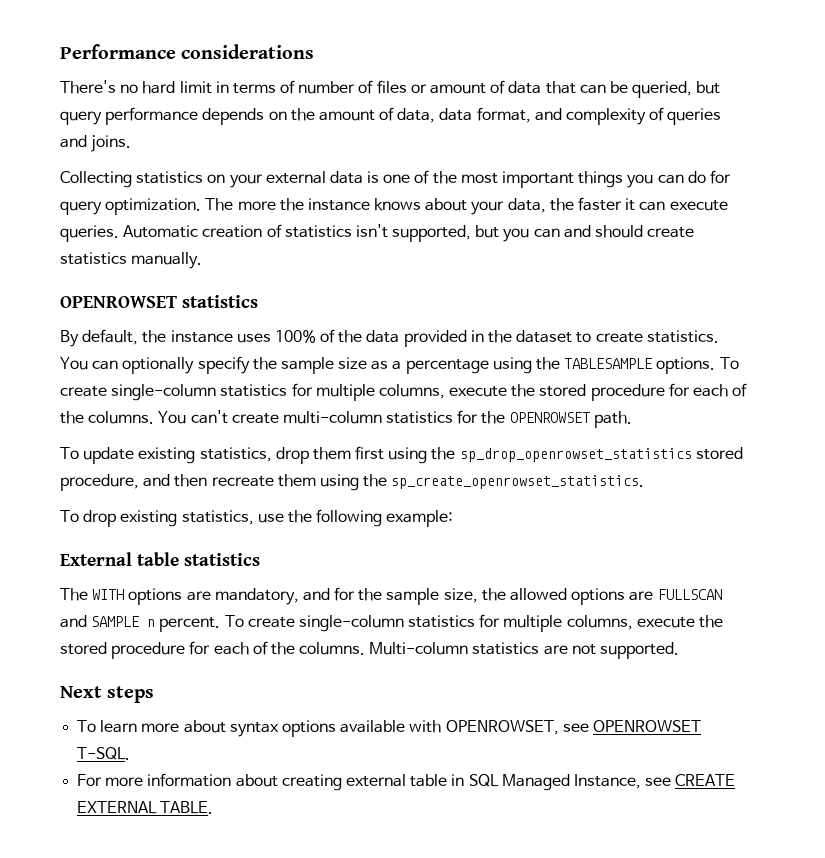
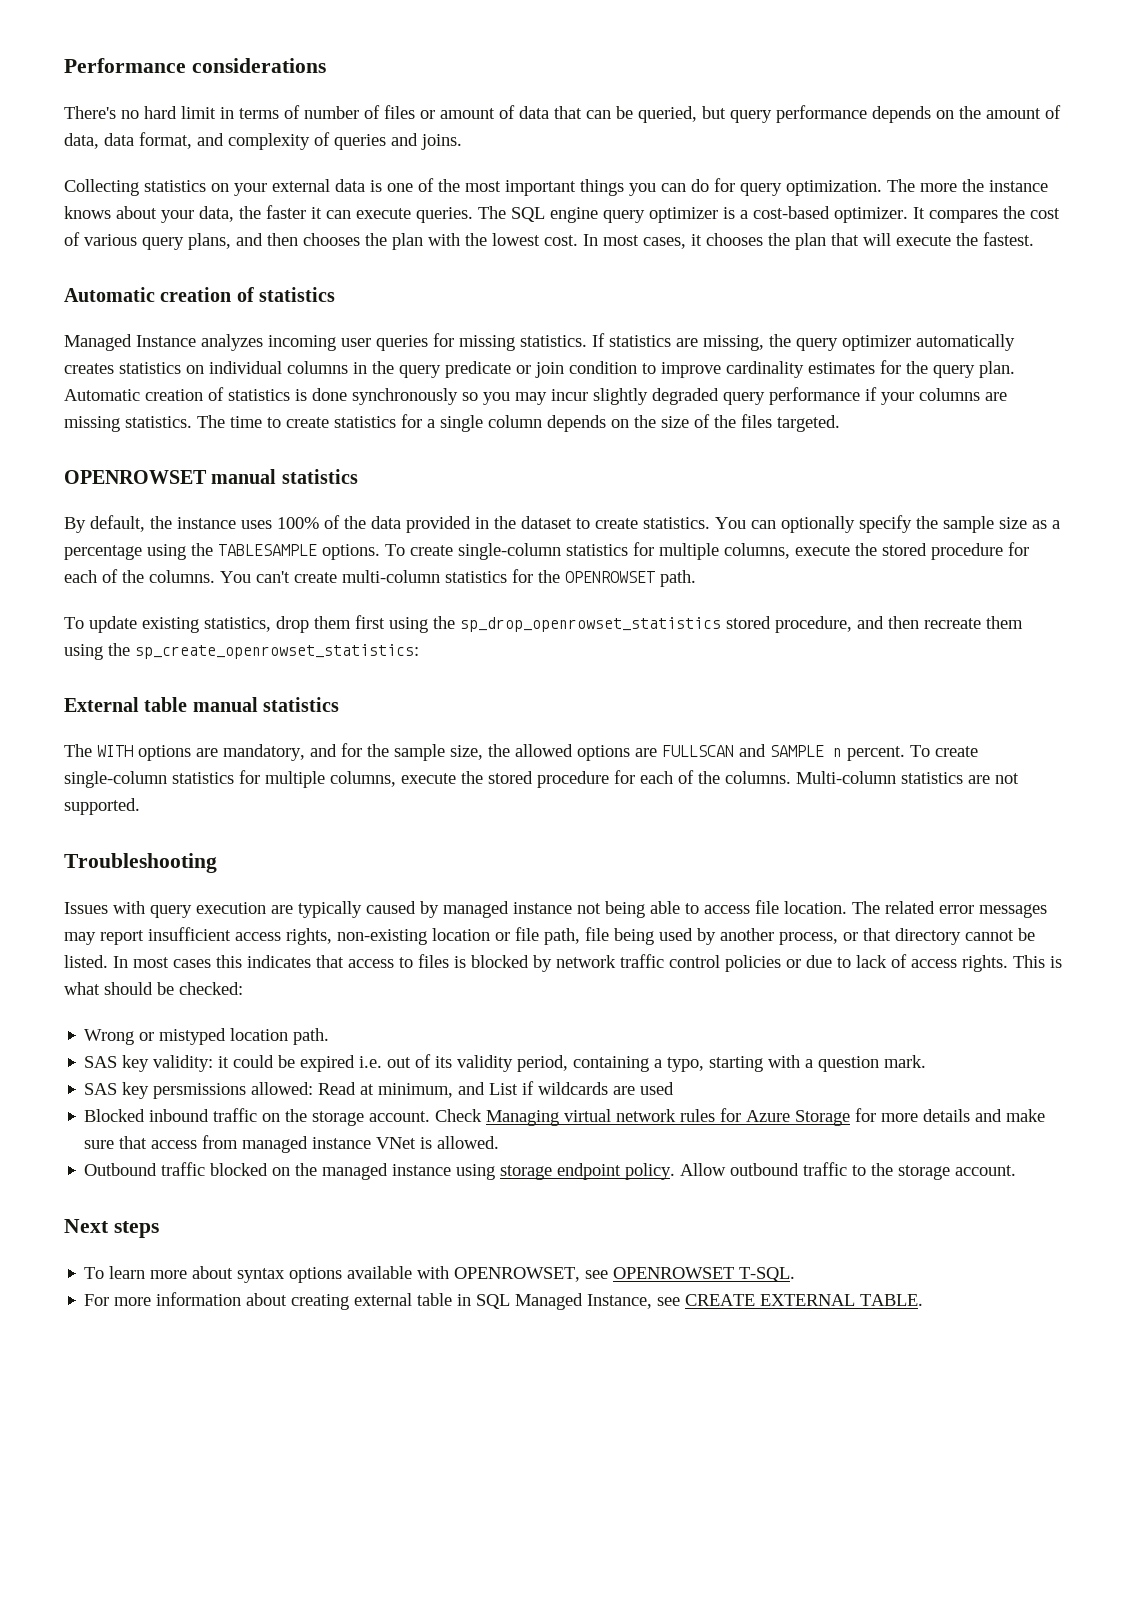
- Automatic creation of statistics isn't supported, but you can and should create statistics manually.
- OPENROWSET statistics
+ The SQL engine query optimizer is a cost-based optimizer. It compares the cost of various query plans, and then chooses the plan with the lowest cost. In most cases, it chooses the plan that will execute the fastest.
+ Automatic creation of statistics
+ Managed Instance analyzes incoming user queries for missing statistics. If statistics are missing, the query optimizer automatically creates statistics on individual columns in the query predicate or join condition to improve cardinality estimates for the query plan. Automatic creation of statistics is done synchronously so you may incur slightly degraded query performance if your columns are missing statistics. The time to create statistics for a single column depends on the size of the files targeted.
+ OPENROWSET manual statistics
- To update existing statistics, drop them first using the sp_drop_openrowset_statistics stored procedure, and then recreate them using the sp_create_openrowset_statistics.
- To drop existing statistics, use the following example:
+ To update existing statistics, drop them first using the sp_drop_openrowset_statistics stored procedure, and then recreate them using the sp_create_openrowset_statistics:
- External table statistics
+ External table manual statistics
+ Troubleshooting
+ Issues with query execution are typically caused by managed instance not being able to access file location. The related error messages may report insufficient access rights, non-existing location or file path, file being used by another process, or that directory cannot be listed. In most cases this indicates that access to files is blocked by network traffic control policies or due to lack of access rights. This is what should be checked:
+ Wrong or mistyped location path.
+ SAS key validity: it could be expired i.e. out of its validity period, containing a typo, starting with a question mark.
+ SAS key persmissions allowed: Read at minimum, and List if wildcards are used
+ Blocked inbound traffic on the storage account. Check Managing virtual network rules for Azure Storage for more details and make sure that access from managed instance VNet is allowed.
+ Outbound traffic blocked on the managed instance using storage endpoint policy. Allow outbound traffic to the storage account.

